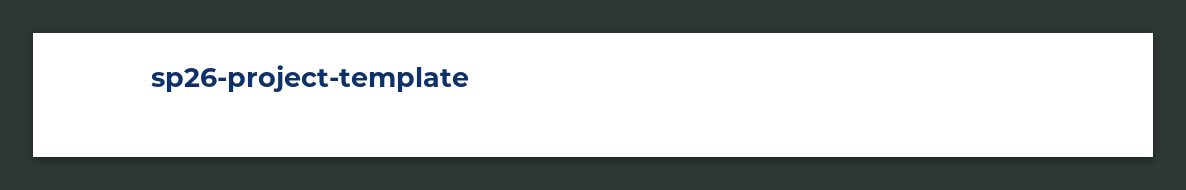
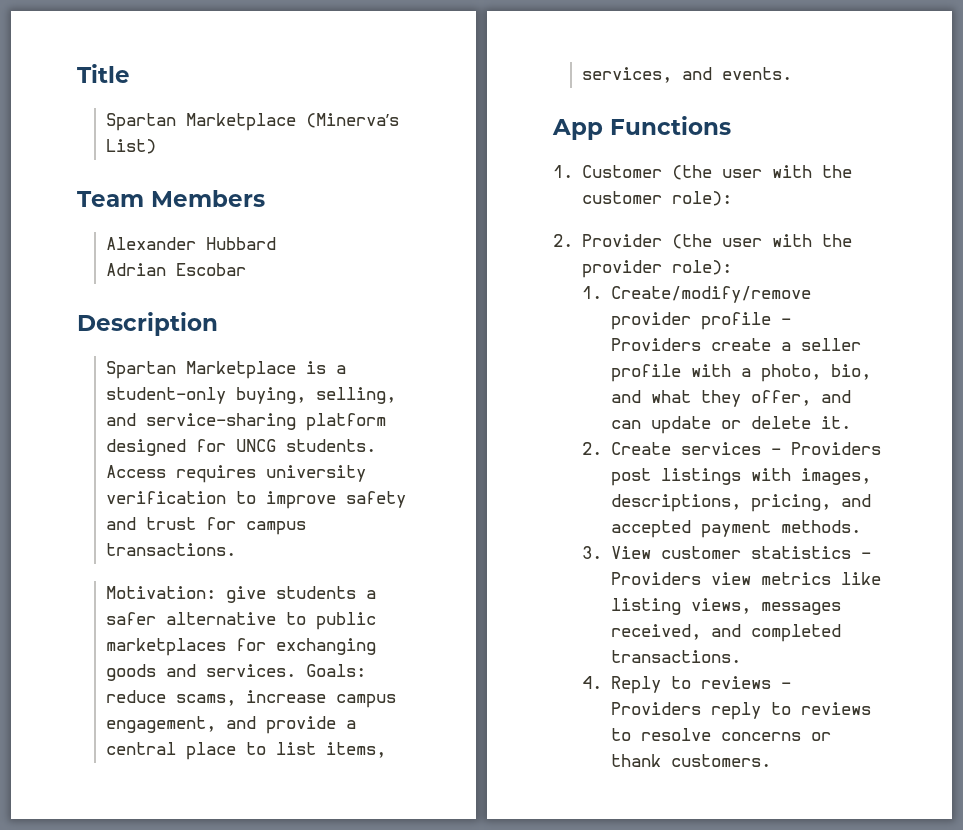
- sp26-project-template
+ Title
+ Spartan Marketplace (Minerva’s List)
+ Team Members
+ Alexander Hubbard
+ Adrian Escobar
+ Description
+ Spartan Marketplace is a student-only buying, selling, and service-sharing platform designed for UNCG students. Access requires university verification to improve safety and trust for campus transactions.
+ Motivation: give students a safer alternative to public marketplaces for exchanging goods and services. Goals: reduce scams, increase campus engagement, and provide a central place to list items, services, and events.
+ App Functions
+ 1. Customer (the user with the customer role):
+ 2. Provider (the user with the provider role):
+ 1. Create/modify/remove provider profile - Providers create a seller profile with a photo, bio, and what they offer, and can update or delete it.
+ 2. Create services - Providers post listings with images, descriptions, pricing, and accepted payment methods.
+ 3. View customer statistics - Providers view metrics like listing views, messages received, and completed transactions.
+ 4. Reply to reviews - Providers reply to reviews to resolve concerns or thank customers.

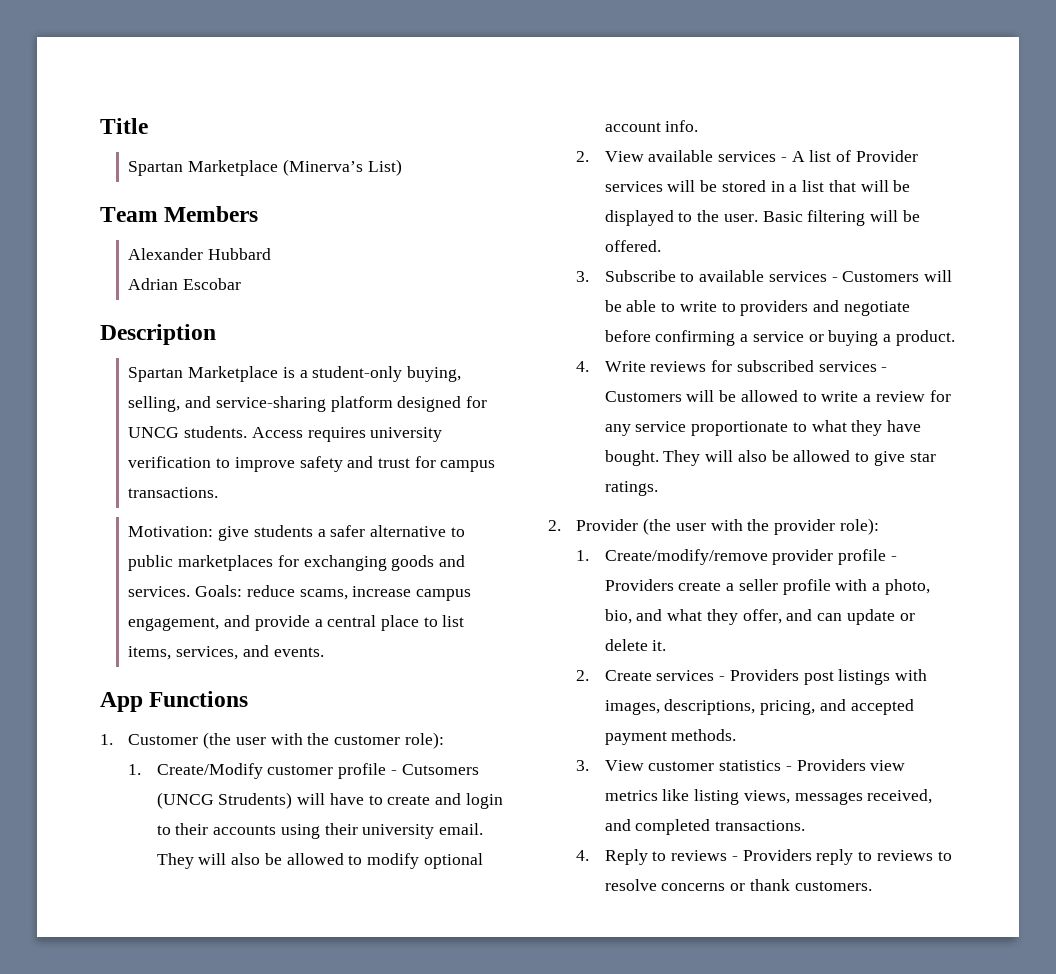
+ 1. Create/Modify customer profile - Cutsomers (UNCG Strudents) will have to create and login to their accounts using their university email. They will also be allowed to modify optional account info.
+ 2. View available services - A list of Provider services will be stored in a list that will be displayed to the user. Basic filtering will be offered.
+ 3. Subscribe to available services - Customers will be able to write to providers and negotiate before confirming a service or buying a product.
+ 4. Write reviews for subscribed services - Customers will be allowed to write a review for any service proportionate to what they have bought. They will also be allowed to give star ratings.

